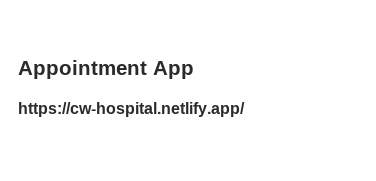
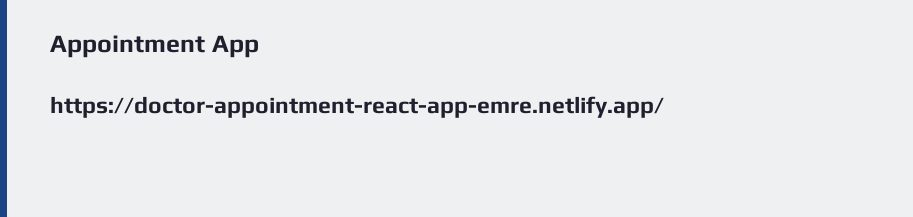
- https://cw-hospital.netlify.app/
+ https://doctor-appointment-react-app-emre.netlify.app/

